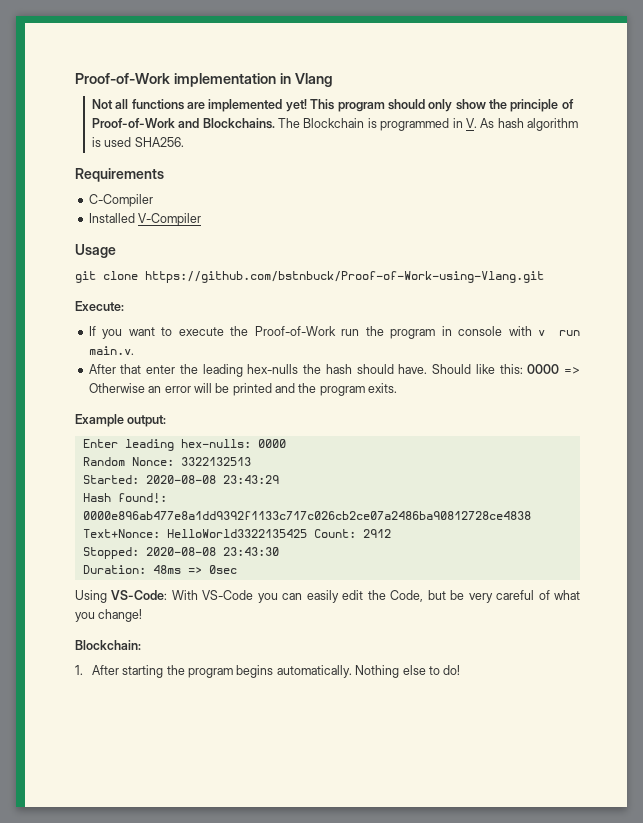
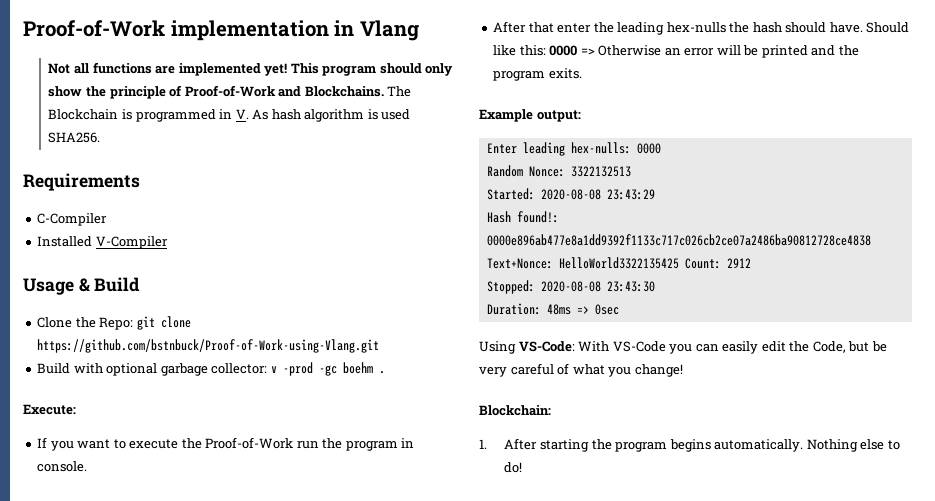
- Usage
- git clone https://github.com/bstnbuck/Proof-of-Work-using-Vlang.git
+ Usage & Build
+ Clone the Repo: git clone https://github.com/bstnbuck/Proof-of-Work-using-Vlang.git
+ Build with optional garbage collector: v -prod -gc boehm .
- If you want to execute the Proof-of-Work run the program in console with v run main.v.
+ If you want to execute the Proof-of-Work run the program in console.

